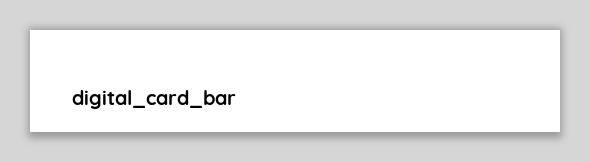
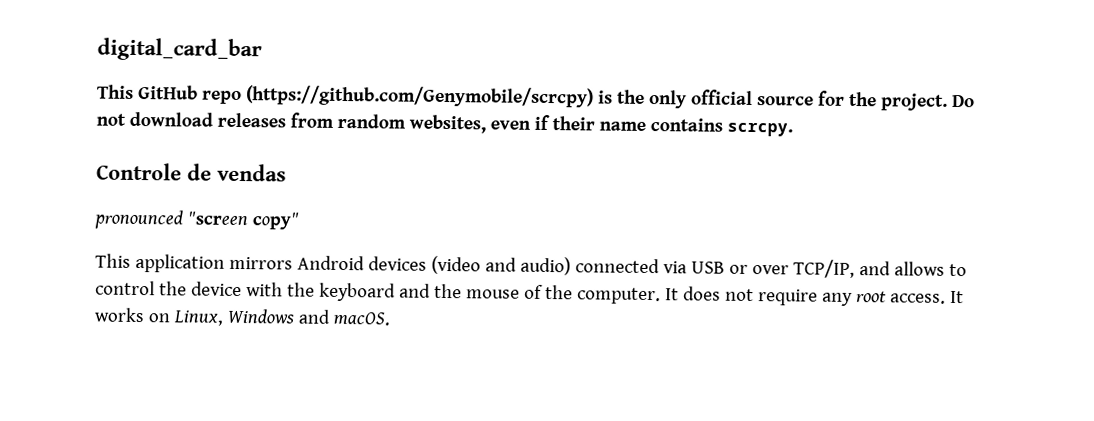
+ This GitHub repo (https://github.com/Genymobile/scrcpy) is the only official source for the project. Do not download releases from random websites, even if their name contains scrcpy.
+ Controle de vendas
+ pronounced "screen copy"
+ This application mirrors Android devices (video and audio) connected via USB or over TCP/IP, and allows to control the device with the keyboard and the mouse of the computer. It does not require any root access. It works on Linux, Windows and macOS.

